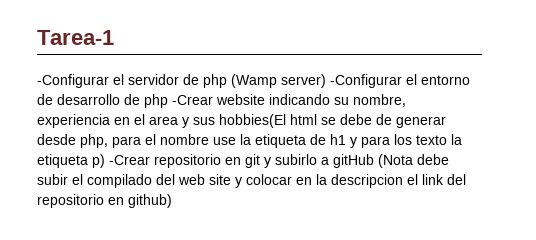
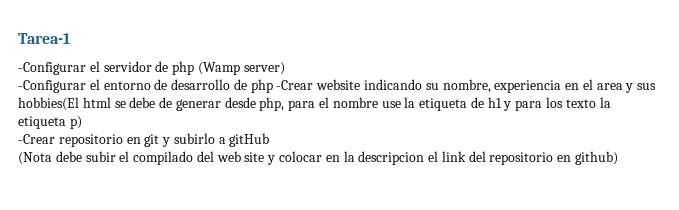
- -Configurar el servidor de php (Wamp server) -Configurar el entorno de desarrollo de php -Crear website indicando su nombre, experiencia en el area y sus hobbies(El html se debe de generar desde php, para el nombre use la etiqueta de h1 y para los texto la etiqueta p) -Crear repositorio en git y subirlo a gitHub (Nota debe subir el compilado del web site y colocar en la descripcion el link del repositorio en github)
+ -Configurar el servidor de php (Wamp server)
+ -Configurar el entorno de desarrollo de php -Crear website indicando su nombre, experiencia en el area y sus hobbies(El html se debe de generar desde php, para el nombre use la etiqueta de h1 y para los texto la etiqueta p)
+ -Crear repositorio en git y subirlo a gitHub
+ (Nota debe subir el compilado del web site y colocar en la descripcion el link del repositorio en github)

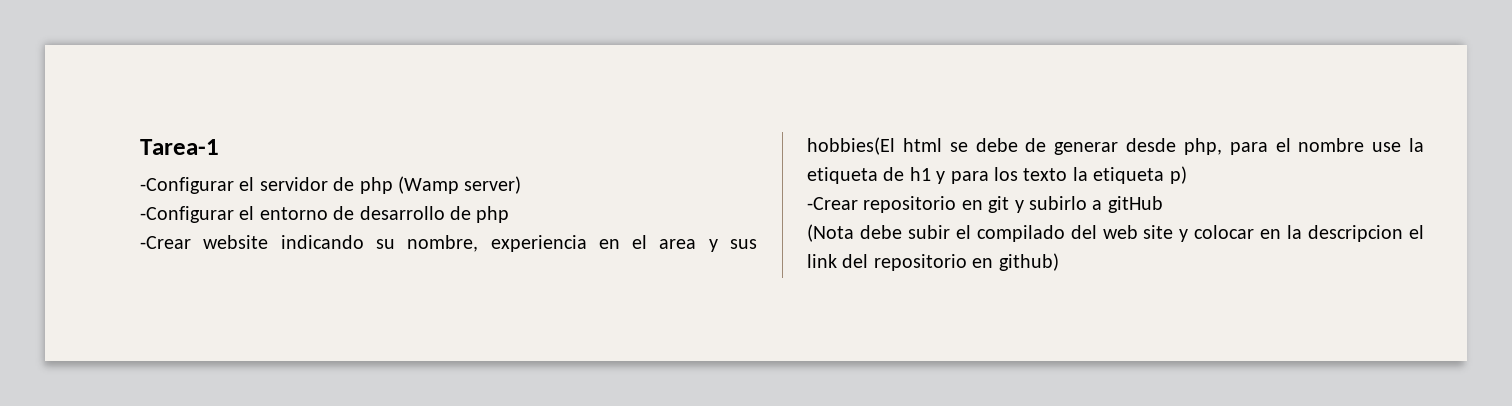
- -Configurar el entorno de desarrollo de php -Crear website indicando su nombre, experiencia en el area y sus hobbies(El html se debe de generar desde php, para el nombre use la etiqueta de h1 y para los texto la etiqueta p)
+ -Configurar el entorno de desarrollo de php
+ -Crear website indicando su nombre, experiencia en el area y sus hobbies(El html se debe de generar desde php, para el nombre use la etiqueta de h1 y para los texto la etiqueta p)

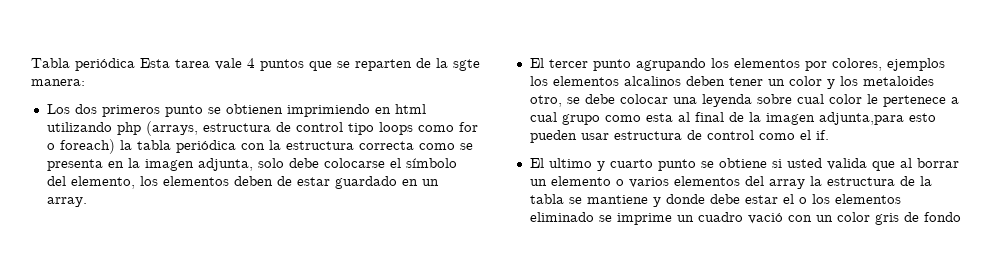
- Tarea-1
- -Configurar el servidor de php (Wamp server)
- -Configurar el entorno de desarrollo de php
- -Crear website indicando su nombre, experiencia en el area y sus hobbies(El html se debe de generar desde php, para el nombre use la etiqueta de h1 y para los texto la etiqueta p)
- -Crear repositorio en git y subirlo a gitHub
- (Nota debe subir el compilado del web site y colocar en la descripcion el link del repositorio en github)
+ Tabla periódica Esta tarea vale 4 puntos que se reparten de la sgte manera:
+ Los dos primeros punto se obtienen imprimiendo en html utilizando php (arrays, estructura de control tipo loops como for o foreach) la tabla periódica con la estructura correcta como se presenta en la imagen adjunta, solo debe colocarse el símbolo del elemento, los elementos deben de estar guardado en un array.
+ El tercer punto agrupando los elementos por colores, ejemplos los elementos alcalinos deben tener un color y los metaloides otro, se debe colocar una leyenda sobre cual color le pertenece a cual grupo como esta al final de la imagen adjunta,para esto pueden usar estructura de control como el if.
+ El ultimo y cuarto punto se obtiene si usted valida que al borrar un elemento o varios elementos del array la estructura de la tabla se mantiene y donde debe estar el o los elementos eliminado se imprime un cuadro vació con un color gris de fondo

